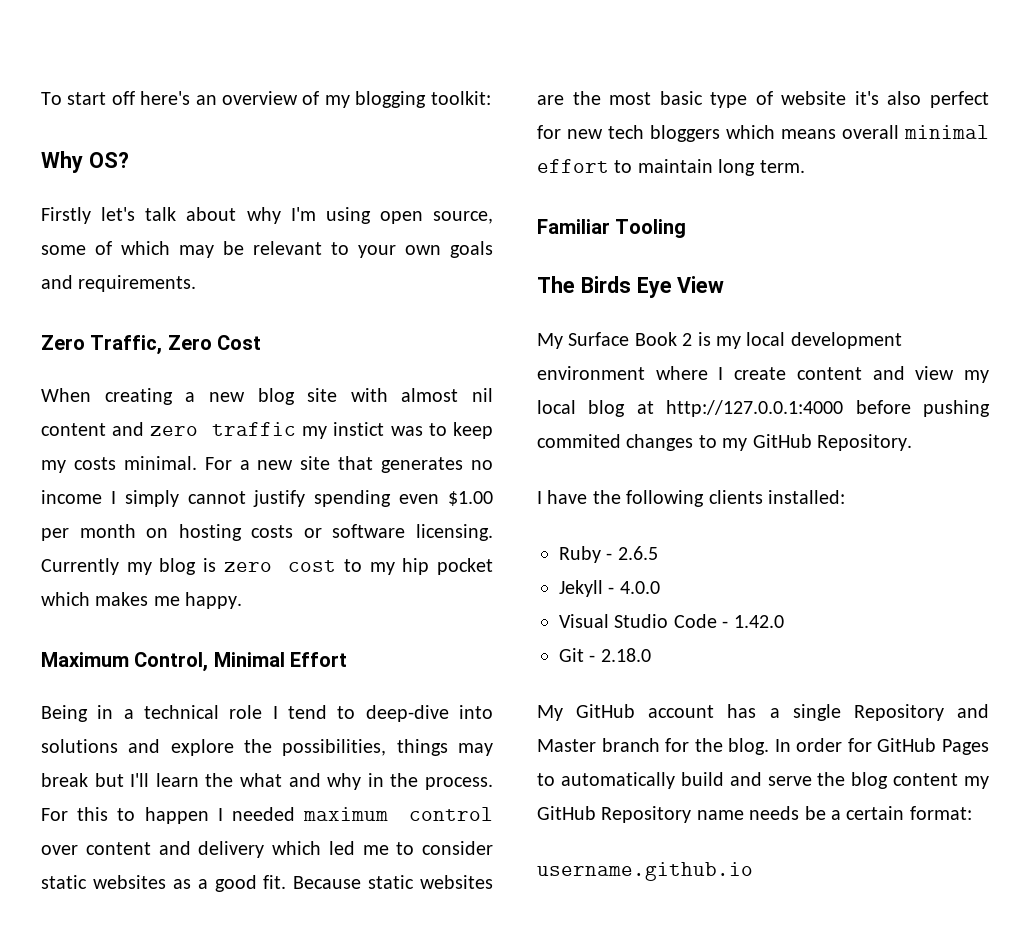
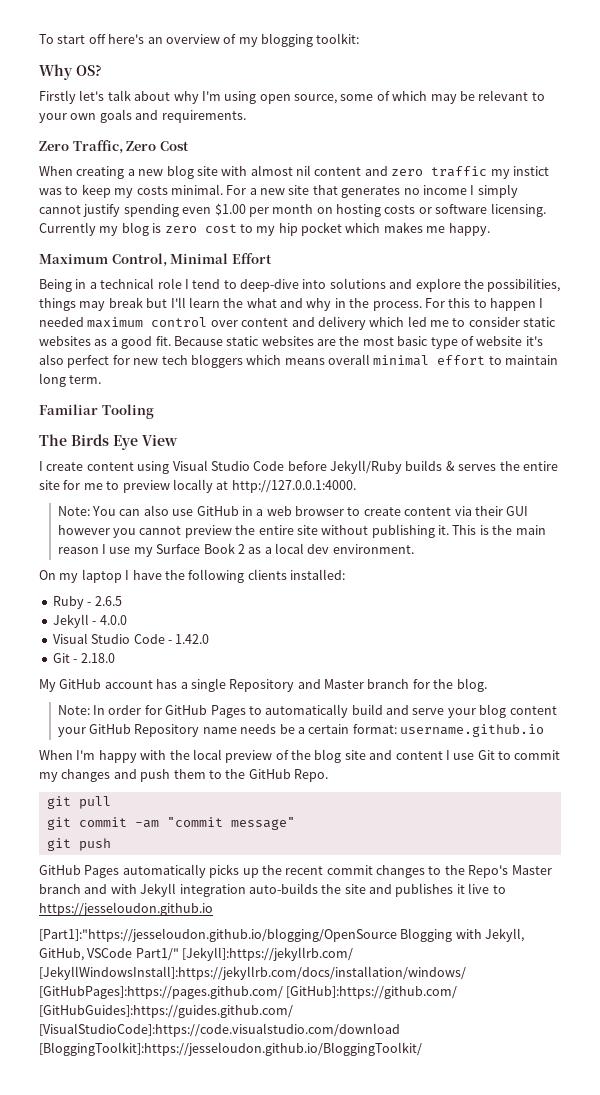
- My Surface Book 2 is my local development environment where I create content and view my local blog at http://127.0.0.1:4000 before pushing commited changes to my GitHub Repository.
- I have the following clients installed:
+ I create content using Visual Studio Code before Jekyll/Ruby builds & serves the entire site for me to preview locally at http://127.0.0.1:4000.
+ Note: You can also use GitHub in a web browser to create content via their GUI however you cannot preview the entire site without publishing it. This is the main reason I use my Surface Book 2 as a local dev environment.
+ On my laptop I have the following clients installed:
- My GitHub account has a single Repository and Master branch for the blog. In order for GitHub Pages to automatically build and serve the blog content my GitHub Repository name needs be a certain format:
- username.github.io
+ My GitHub account has a single Repository and Master branch for the blog.
+ Note: In order for GitHub Pages to automatically build and serve your blog content your GitHub Repository name needs be a certain format: username.github.io
+ When I'm happy with the local preview of the blog site and content I use Git to commit my changes and push them to the GitHub Repo.
+ git pull
+ git commit -am "commit message"
+ git push
+ GitHub Pages automatically picks up the recent commit changes to the Repo's Master branch and with Jekyll integration auto-builds the site and publishes it live to https://jesseloudon.github.io
+ [Part1]:"https://jesseloudon.github.io/blogging/OpenSource Blogging with Jekyll, GitHub, VSCode Part1/" [Jekyll]:https://jekyllrb.com/ [JekyllWindowsInstall]:https://jekyllrb.com/docs/installation/windows/ [GitHubPages]:https://pages.github.com/ [GitHub]:https://github.com/ [GitHubGuides]:https://guides.github.com/ [VisualStudioCode]:https://code.visualstudio.com/download [BloggingToolkit]:https://jesseloudon.github.io/BloggingToolkit/

